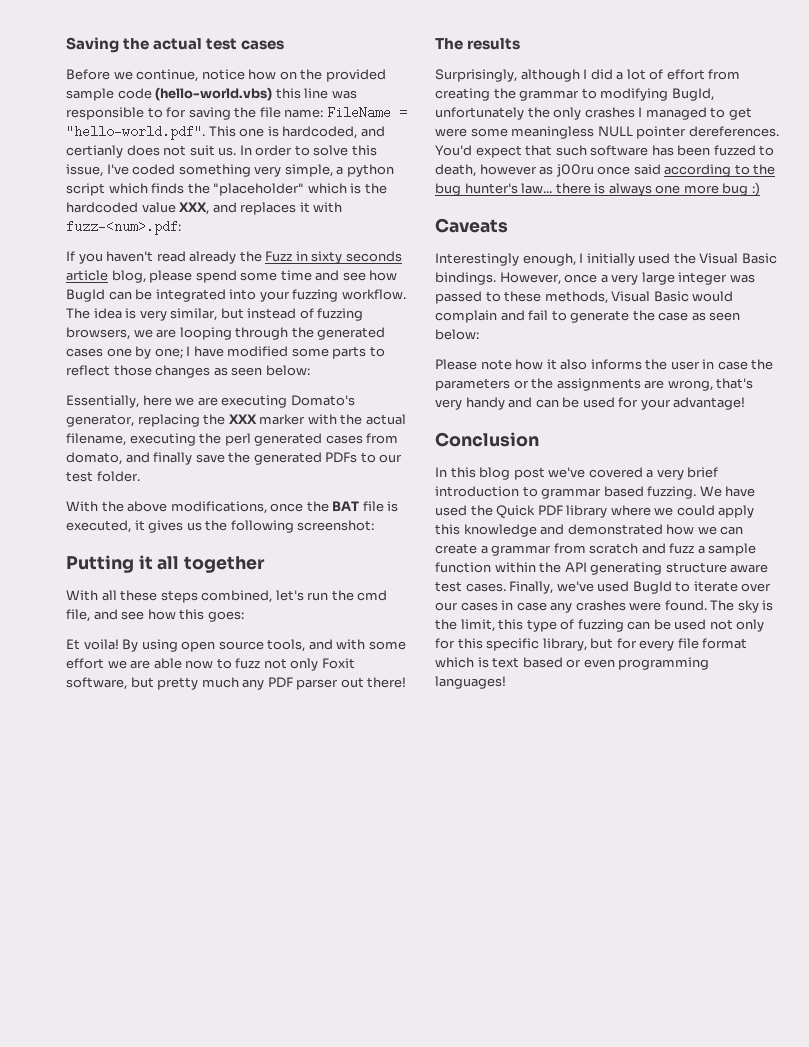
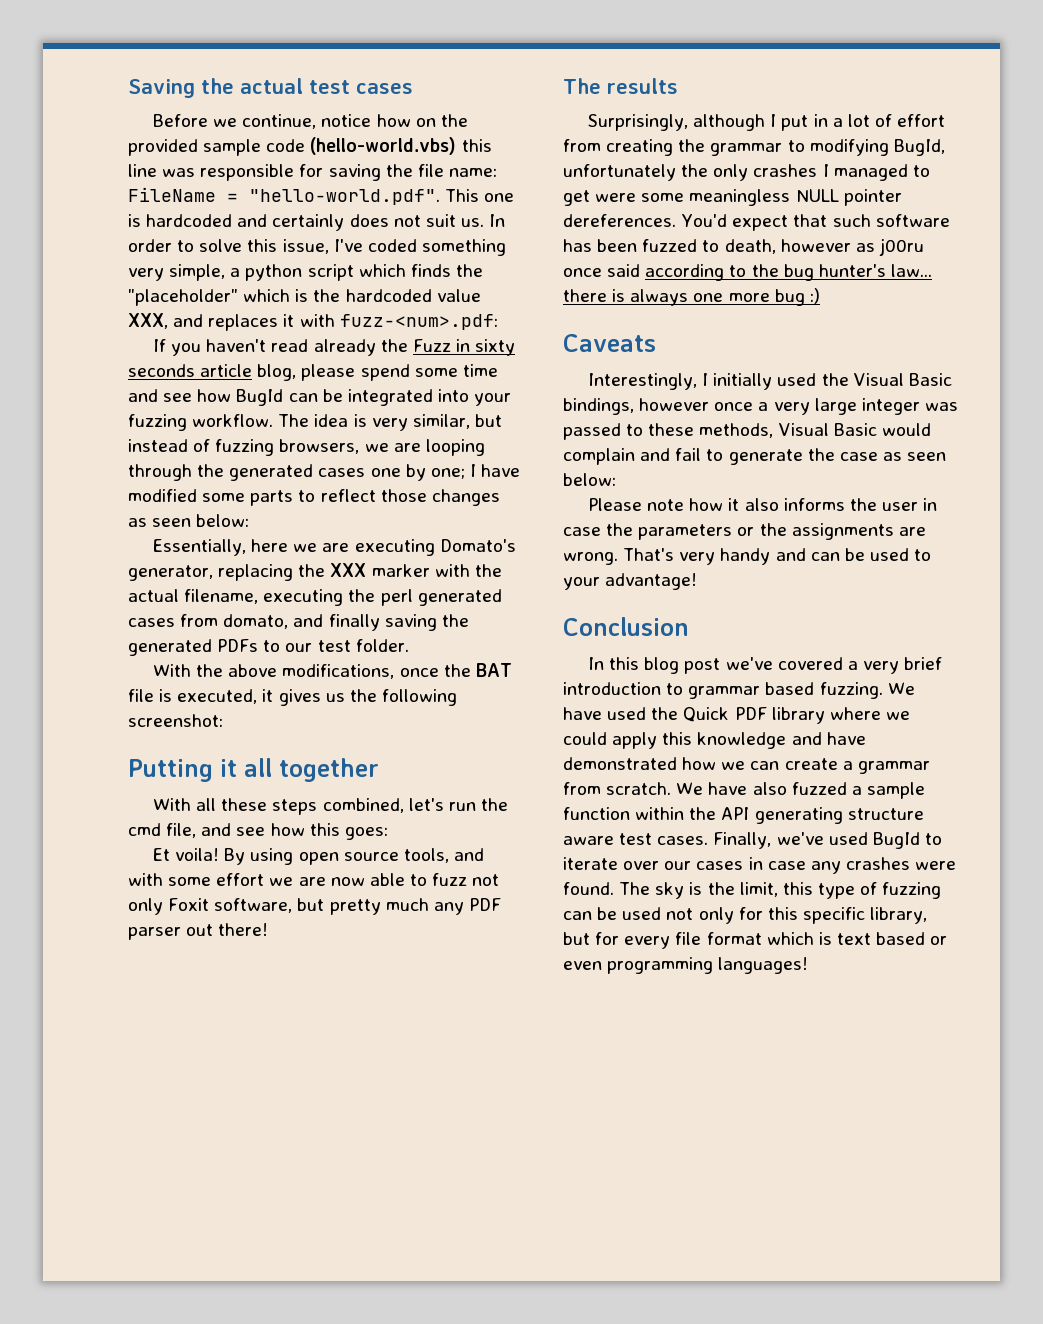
- Before we continue, notice how on the provided sample code (hello-world.vbs) this line was responsible to for saving the file name: FileName = "hello-world.pdf". This one is hardcoded, and certianly does not suit us.
+ Before we continue, notice how on the provided sample code (hello-world.vbs) this line was responsible for saving the file name: FileName = "hello-world.pdf". This one is hardcoded and certainly does not suit us.
- Essentially, here we are executing Domato's generator, replacing the XXX marker with the actual filename, executing the perl generated cases from domato, and finally save the generated PDFs to our test folder.
+ Essentially, here we are executing Domato's generator, replacing the XXX marker with the actual filename, executing the perl generated cases from domato, and finally saving the generated PDFs to our test folder.
- By using open source tools, and with some effort we are able now to fuzz not only Foxit software, but pretty much any PDF parser out there!
+ By using open source tools, and with some effort we are now able to fuzz not only Foxit software, but pretty much any PDF parser out there!
- Surprisingly, although I did a lot of effort from creating the grammar to modifying BugId, unfortunately the only crashes I managed to get were some meaningless NULL pointer dereferences.
+ Surprisingly, although I put in a lot of effort from creating the grammar to modifying BugId, unfortunately the only crashes I managed to get were some meaningless NULL pointer dereferences.
- Interestingly enough, I initially used the Visual Basic bindings. However, once a very large integer was passed to these methods, Visual Basic would complain and fail to generate the case as seen below:
+ Interestingly, I initially used the Visual Basic bindings, however once a very large integer was passed to these methods, Visual Basic would complain and fail to generate the case as seen below:
- Please note how it also informs the user in case the parameters or the assignments are wrong, that's very handy and can be used for your advantage!
+ Please note how it also informs the user in case the parameters or the assignments are wrong. That's very handy and can be used to your advantage!
- We have used the Quick PDF library where we could apply this knowledge and demonstrated how we can create a grammar from scratch and fuzz a sample function within the API generating structure aware test cases.
+ We have used the Quick PDF library where we could apply this knowledge and have demonstrated how we can create a grammar from scratch. We have also fuzzed a sample function within the API generating structure aware test cases.

